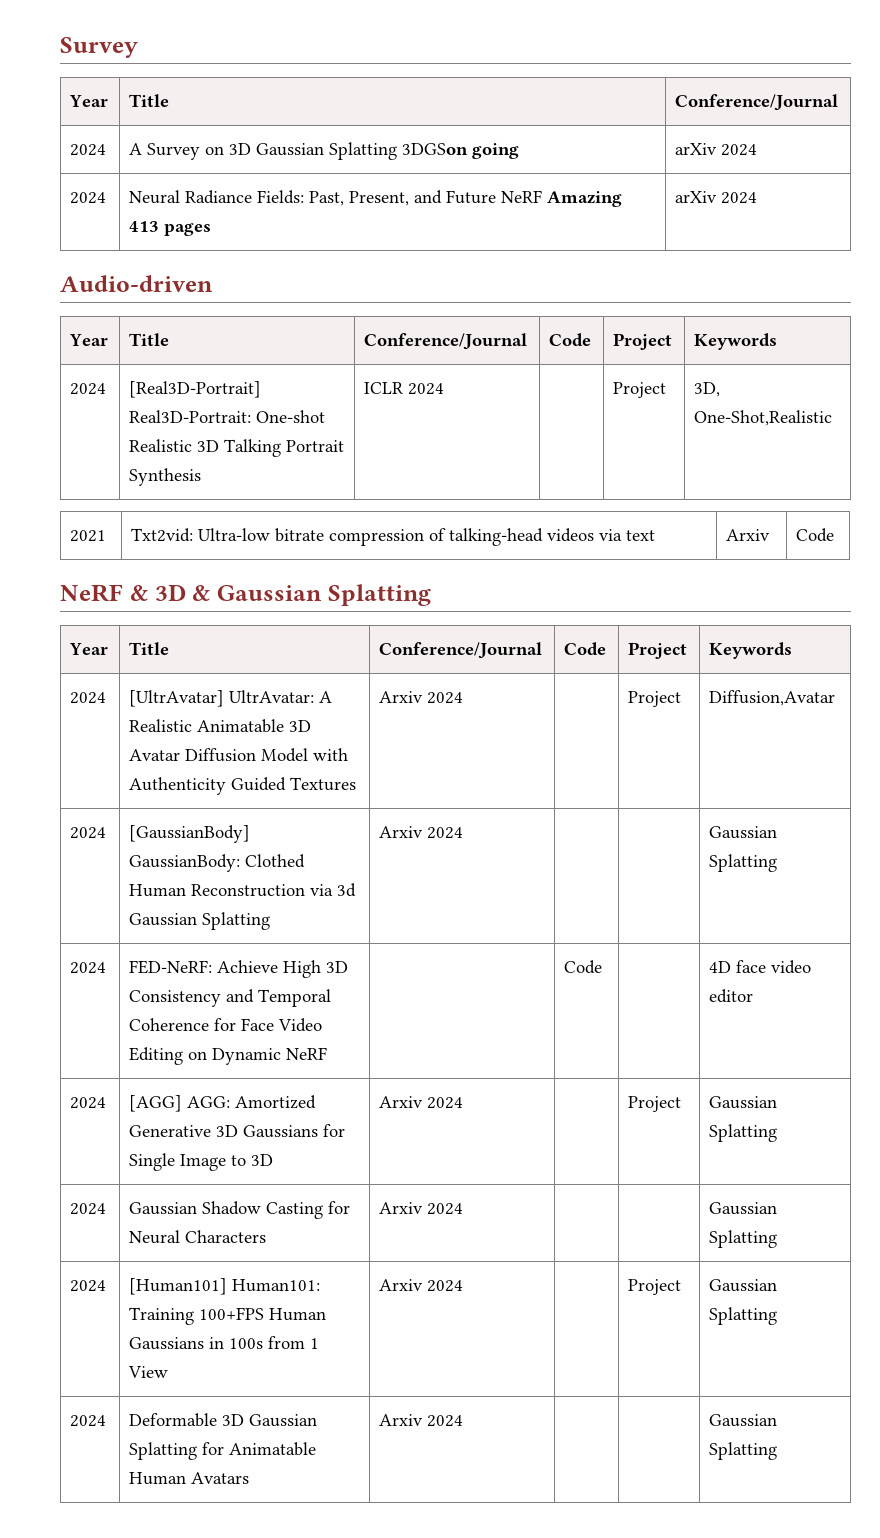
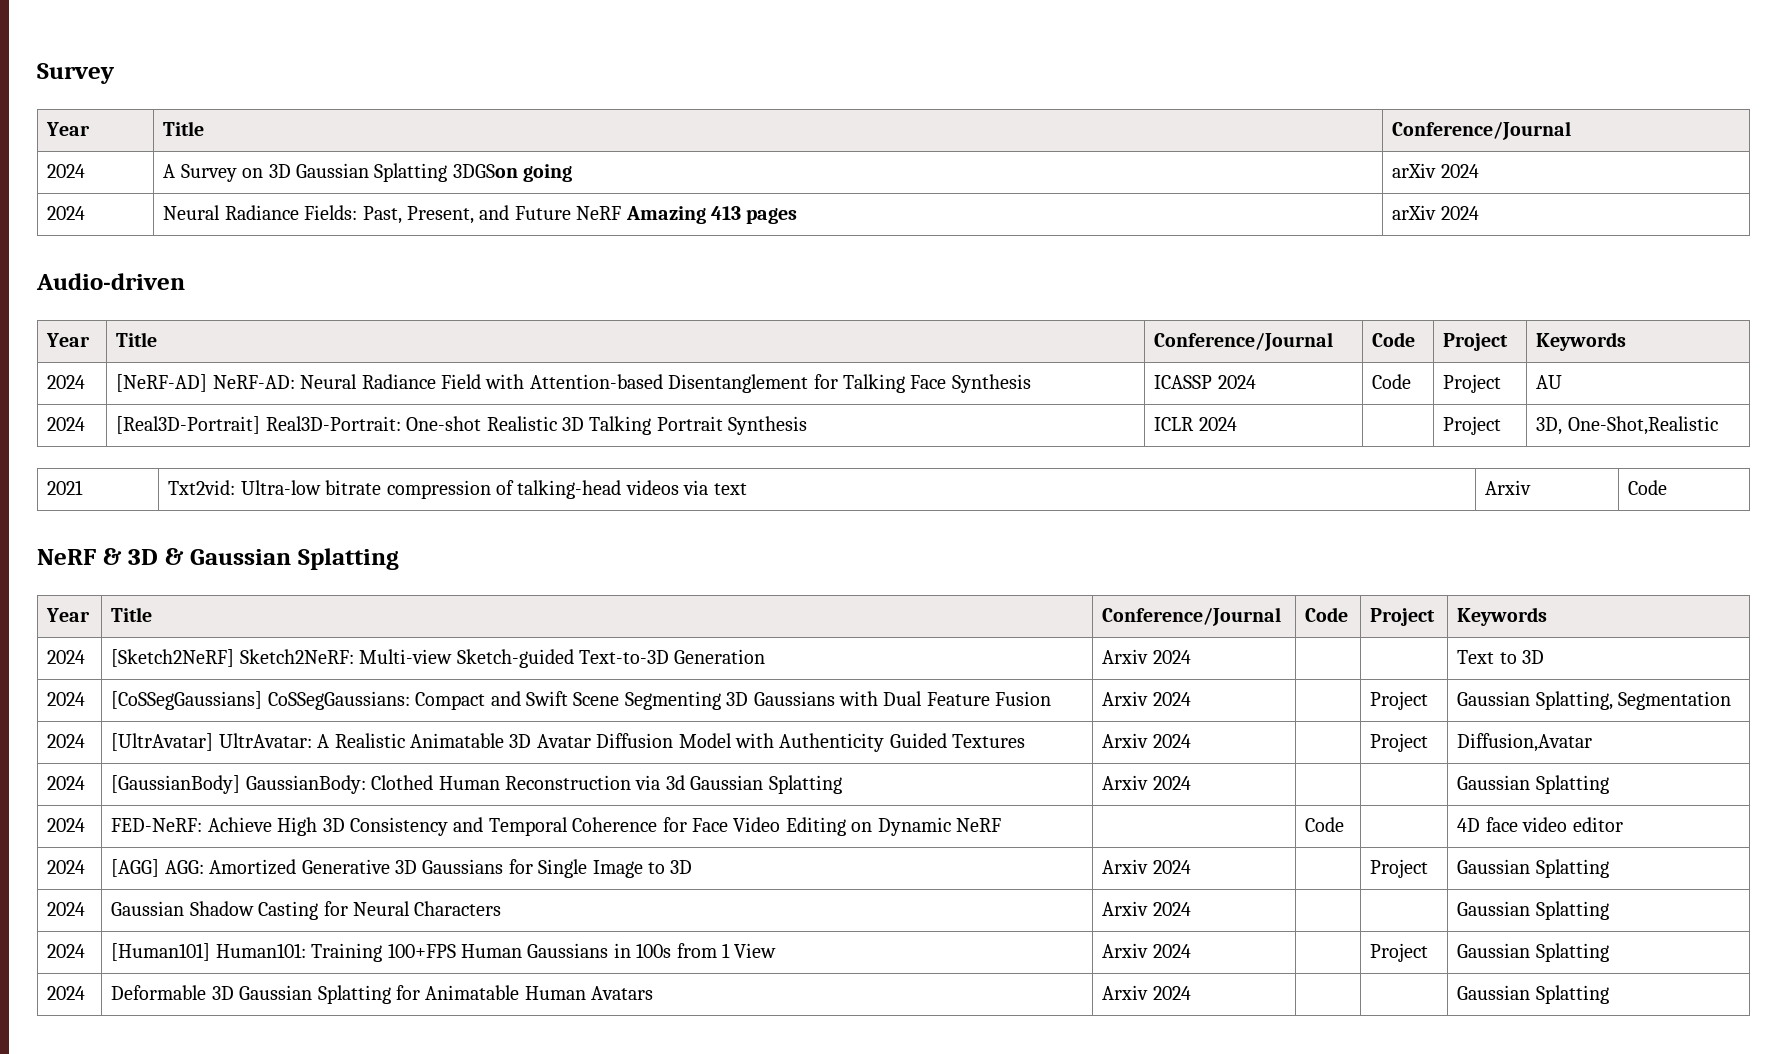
+ 2024 | [NeRF-AD] NeRF-AD: Neural Radiance Field with Attention-based Disentanglement for Talking Face Synthesis | ICASSP 2024 | Code | Project | AU
+ 2024 | [Sketch2NeRF] Sketch2NeRF: Multi-view Sketch-guided Text-to-3D Generation | Arxiv 2024 | | | Text to 3D
+ 2024 | [CoSSegGaussians] CoSSegGaussians: Compact and Swift Scene Segmenting 3D Gaussians with Dual Feature Fusion | Arxiv 2024 | | Project | Gaussian Splatting, Segmentation

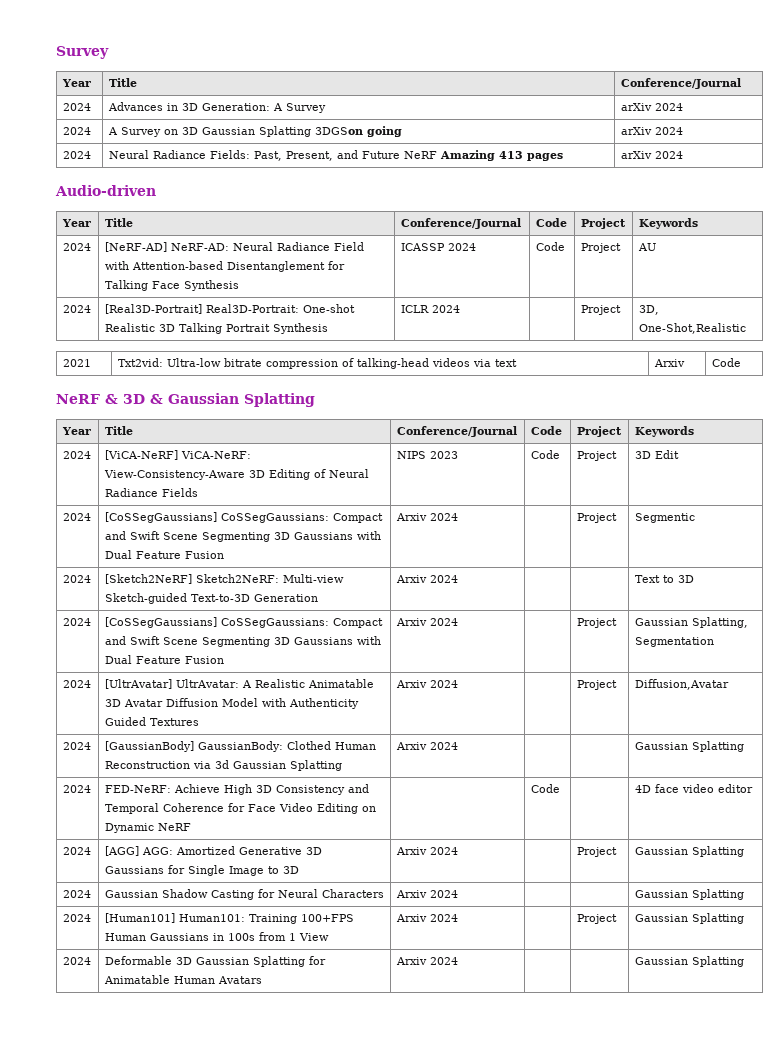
+ 2024 | Advances in 3D Generation: A Survey | arXiv 2024
+ 2024 | [ViCA-NeRF] ViCA-NeRF: View-Consistency-Aware 3D Editing of Neural Radiance Fields | NIPS 2023 | Code | Project | 3D Edit
+ 2024 | [CoSSegGaussians] CoSSegGaussians: Compact and Swift Scene Segmenting 3D Gaussians with Dual Feature Fusion | Arxiv 2024 | | Project | Segmentic

